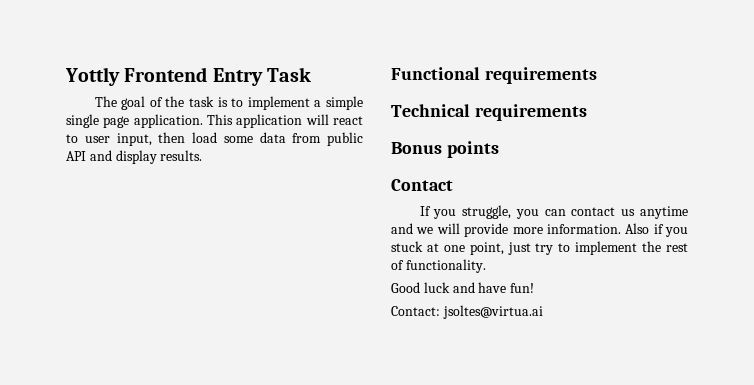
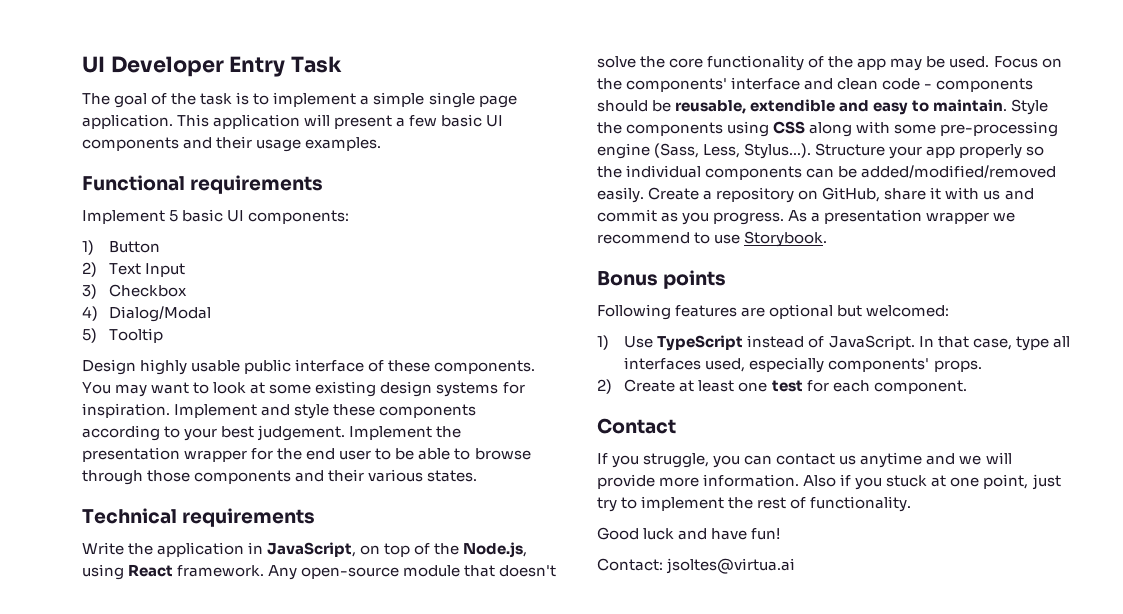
- Yottly Frontend Entry Task
+ UI Developer Entry Task
- This application will react to user input, then load some data from public API and display results.
+ This application will present a few basic UI components and their usage examples.
  Functional requirements
+ Implement 5 basic UI components:
+ 1) Button
+ 2) Text Input
+ 3) Checkbox
+ 4) Dialog/Modal
+ 5) Tooltip
+ Design highly usable public interface of these components. You may want to look at some existing design systems for inspiration. Implement and style these components according to your best judgement. Implement the presentation wrapper for the end user to be able to browse through those components and their various states.
  Technical requirements
+ Write the application in JavaScript, on top of the Node.js, using React framework. Any open-source module that doesn't solve the core functionality of the app may be used. Focus on the components' interface and clean code - components should be reusable, extendible and easy to maintain. Style the components using CSS along with some pre-processing engine (Sass, Less, Stylus...). Structure your app properly so the individual components can be added/modified/removed easily. Create a repository on GitHub, share it with us and commit as you progress. As a presentation wrapper we recommend to use Storybook.
  Bonus points
+ Following features are optional but welcomed:
+ 1) Use TypeScript instead of JavaScript. In that case, type all interfaces used, especially components' props.
+ 2) Create at least one test for each component.

